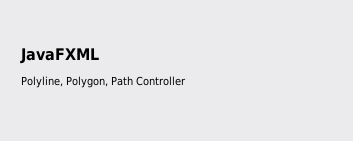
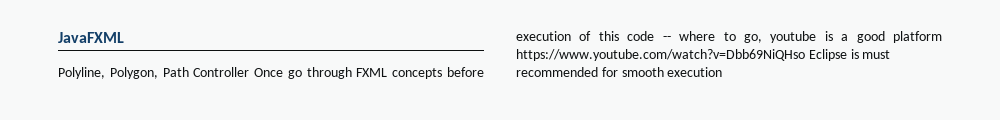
- Polyline, Polygon, Path Controller
+ Polyline, Polygon, Path Controller Once go through FXML concepts before execution of this code -- where to go, youtube is a good platform https://www.youtube.com/watch?v=Dbb69NiQHso Eclipse is must recommended for smooth execution

